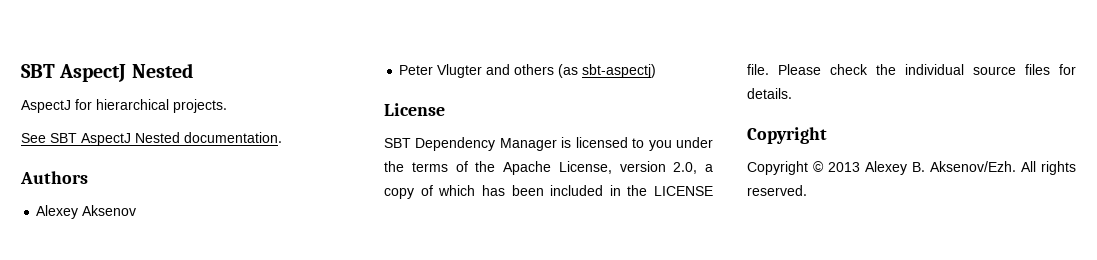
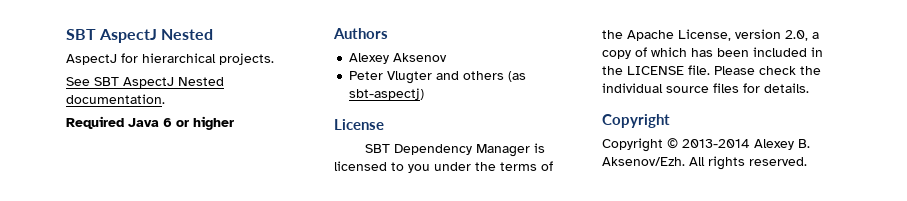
+ Required Java 6 or higher
- Copyright © 2013 Alexey B. Aksenov/Ezh.
+ Copyright © 2013-2014 Alexey B. Aksenov/Ezh.

